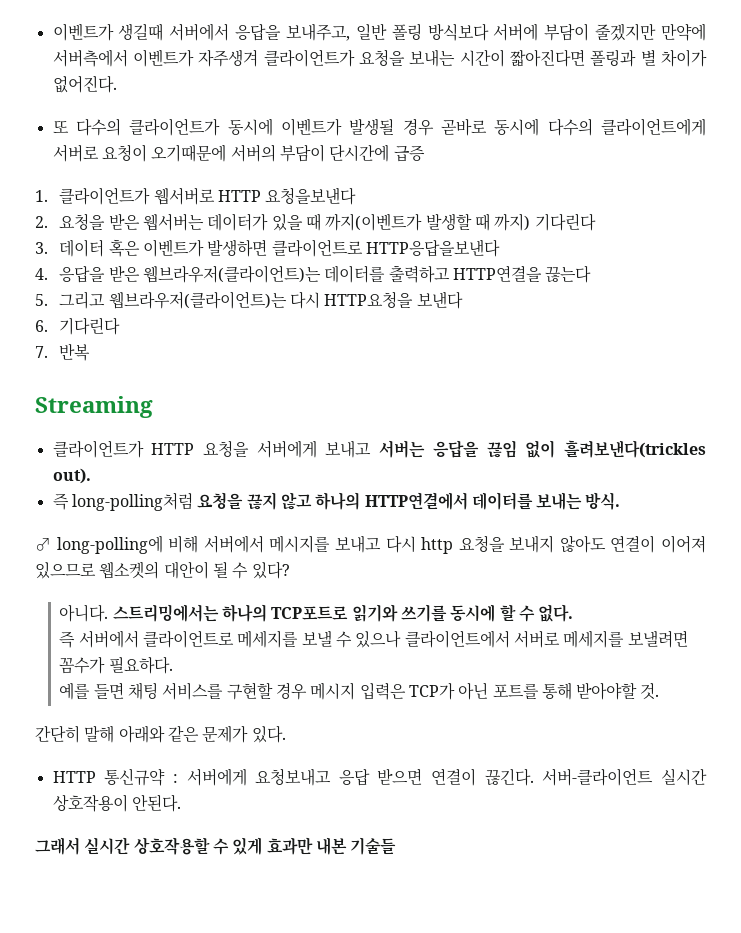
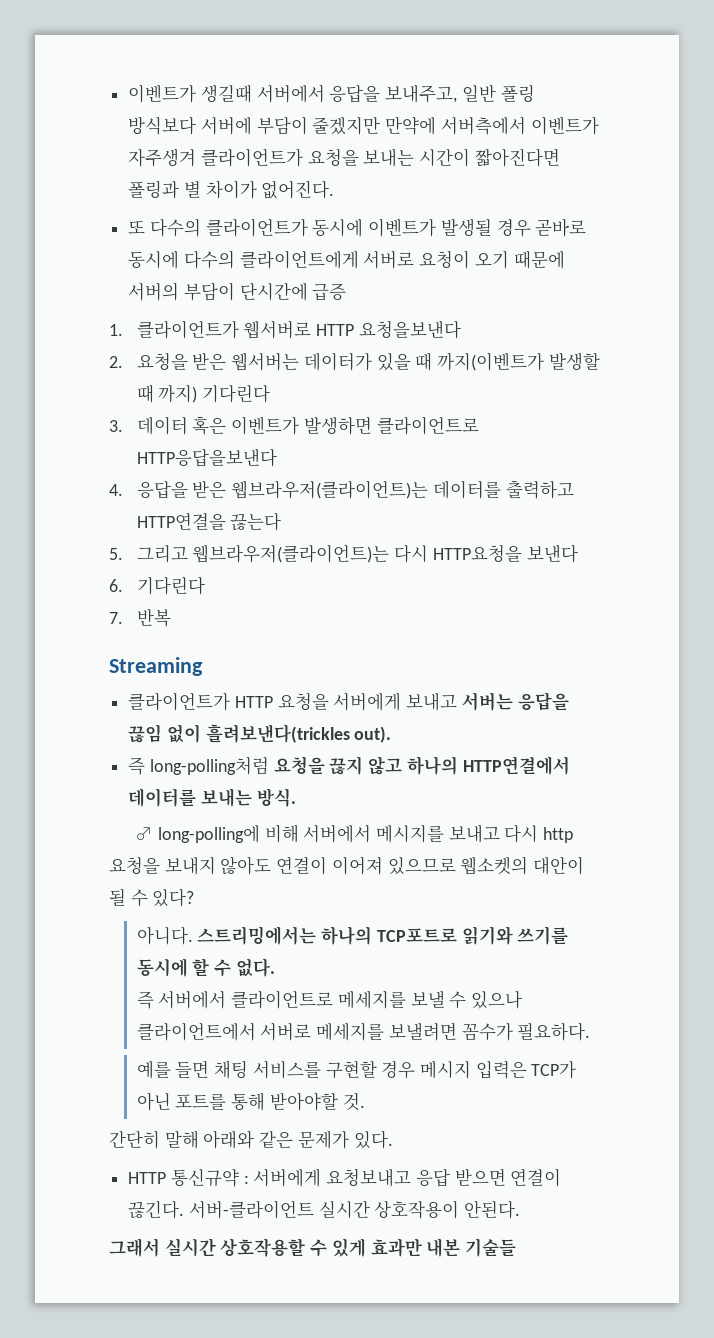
- 또 다수의 클라이언트가 동시에 이벤트가 발생될 경우 곧바로 동시에 다수의 클라이언트에게 서버로 요청이 오기때문에 서버의 부담이 단시간에 급증
+ 또 다수의 클라이언트가 동시에 이벤트가 발생될 경우 곧바로 동시에 다수의 클라이언트에게 서버로 요청이 오기 때문에 서버의 부담이 단시간에 급증

